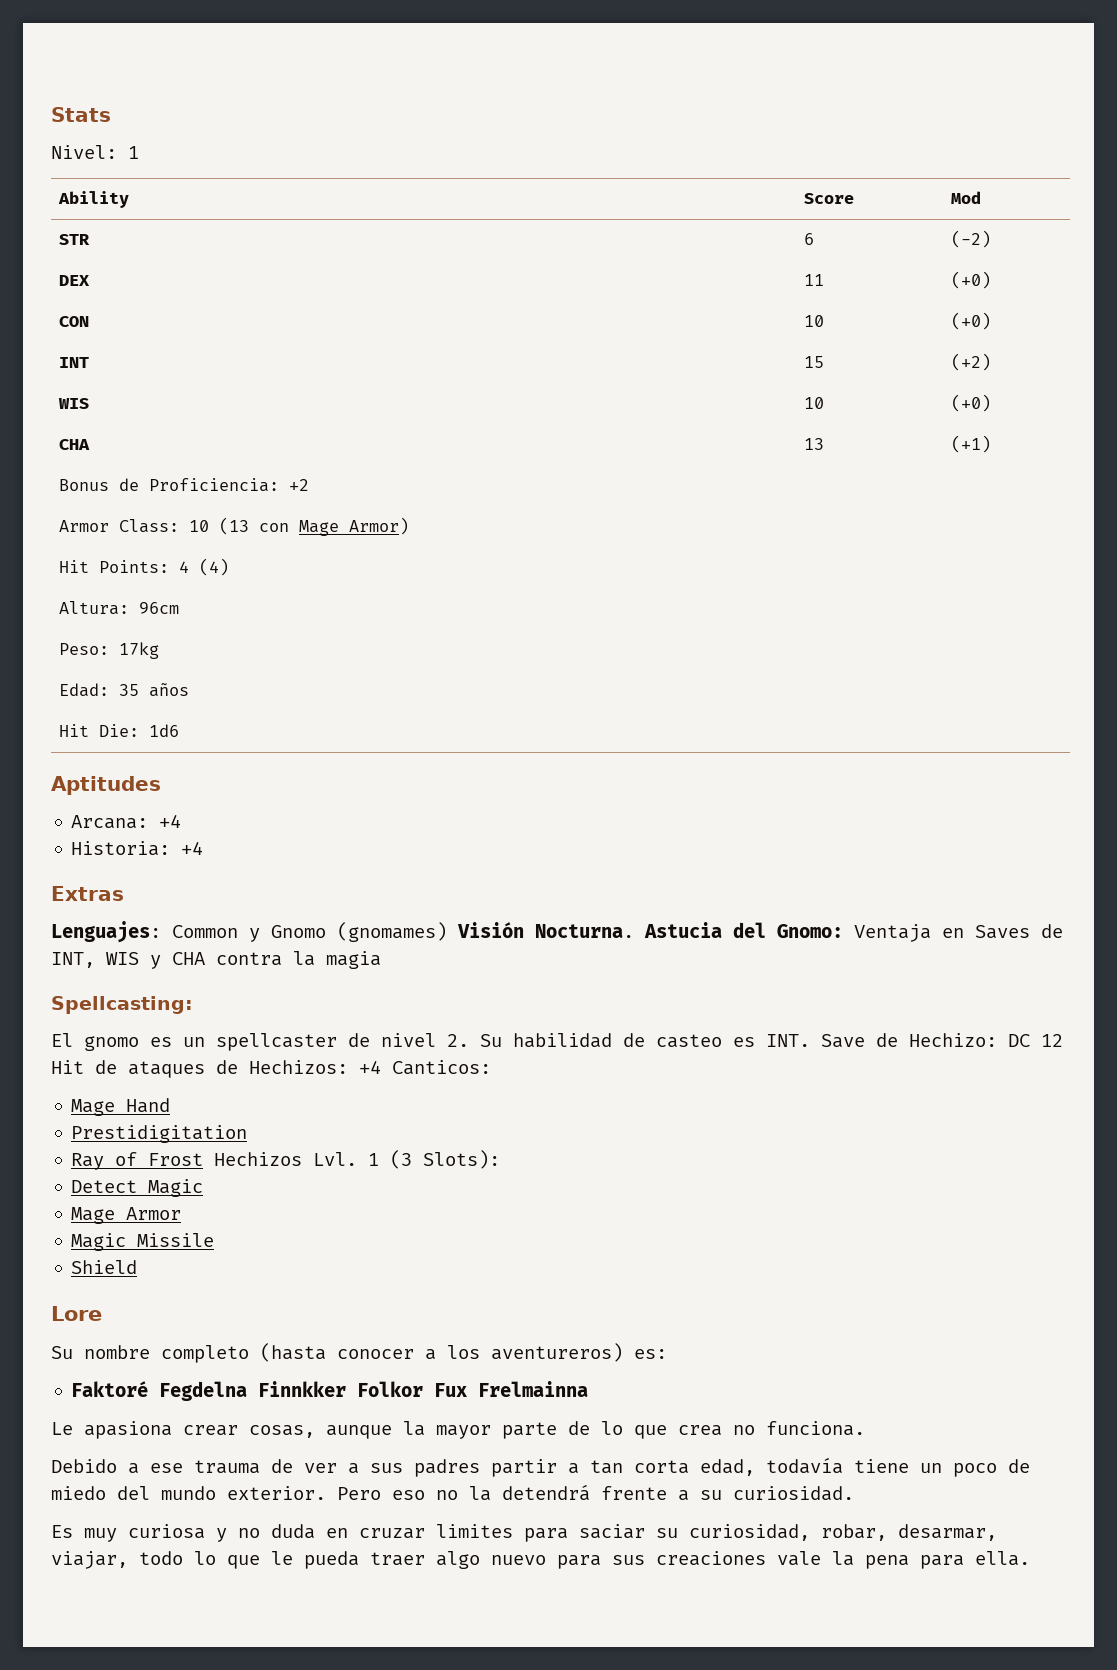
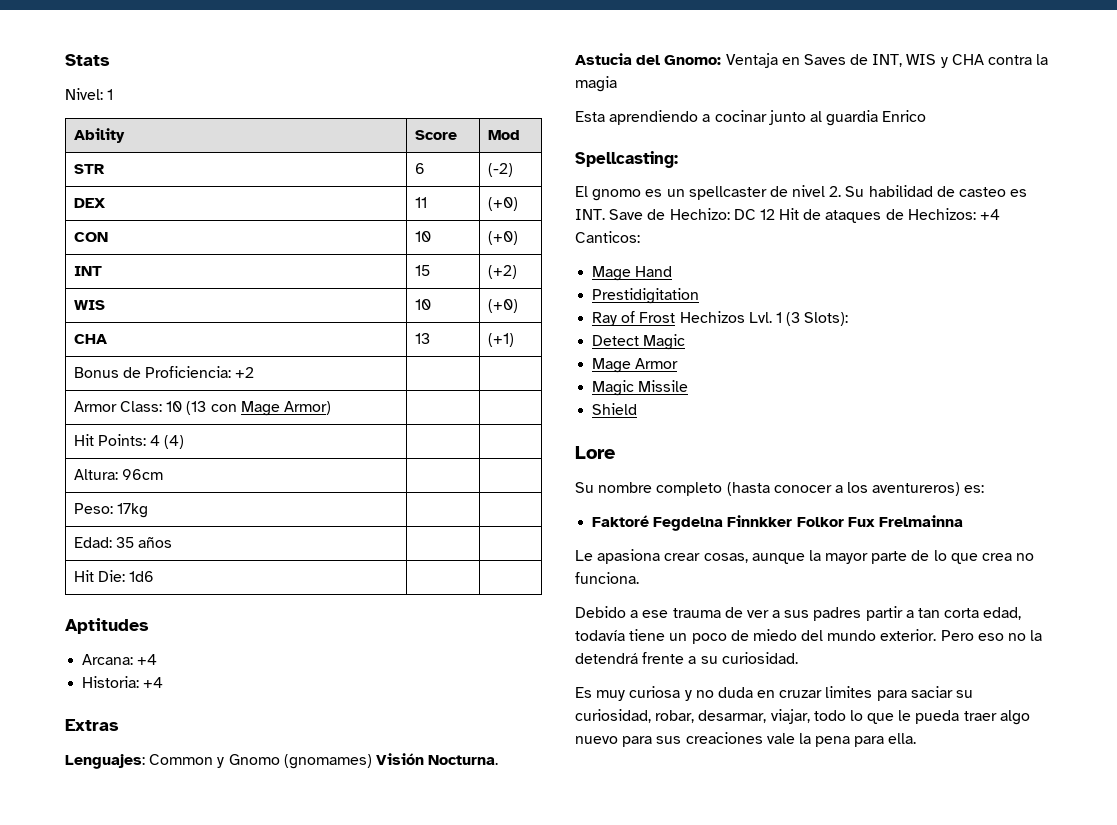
+ Esta aprendiendo a cocinar junto al guardia Enrico

